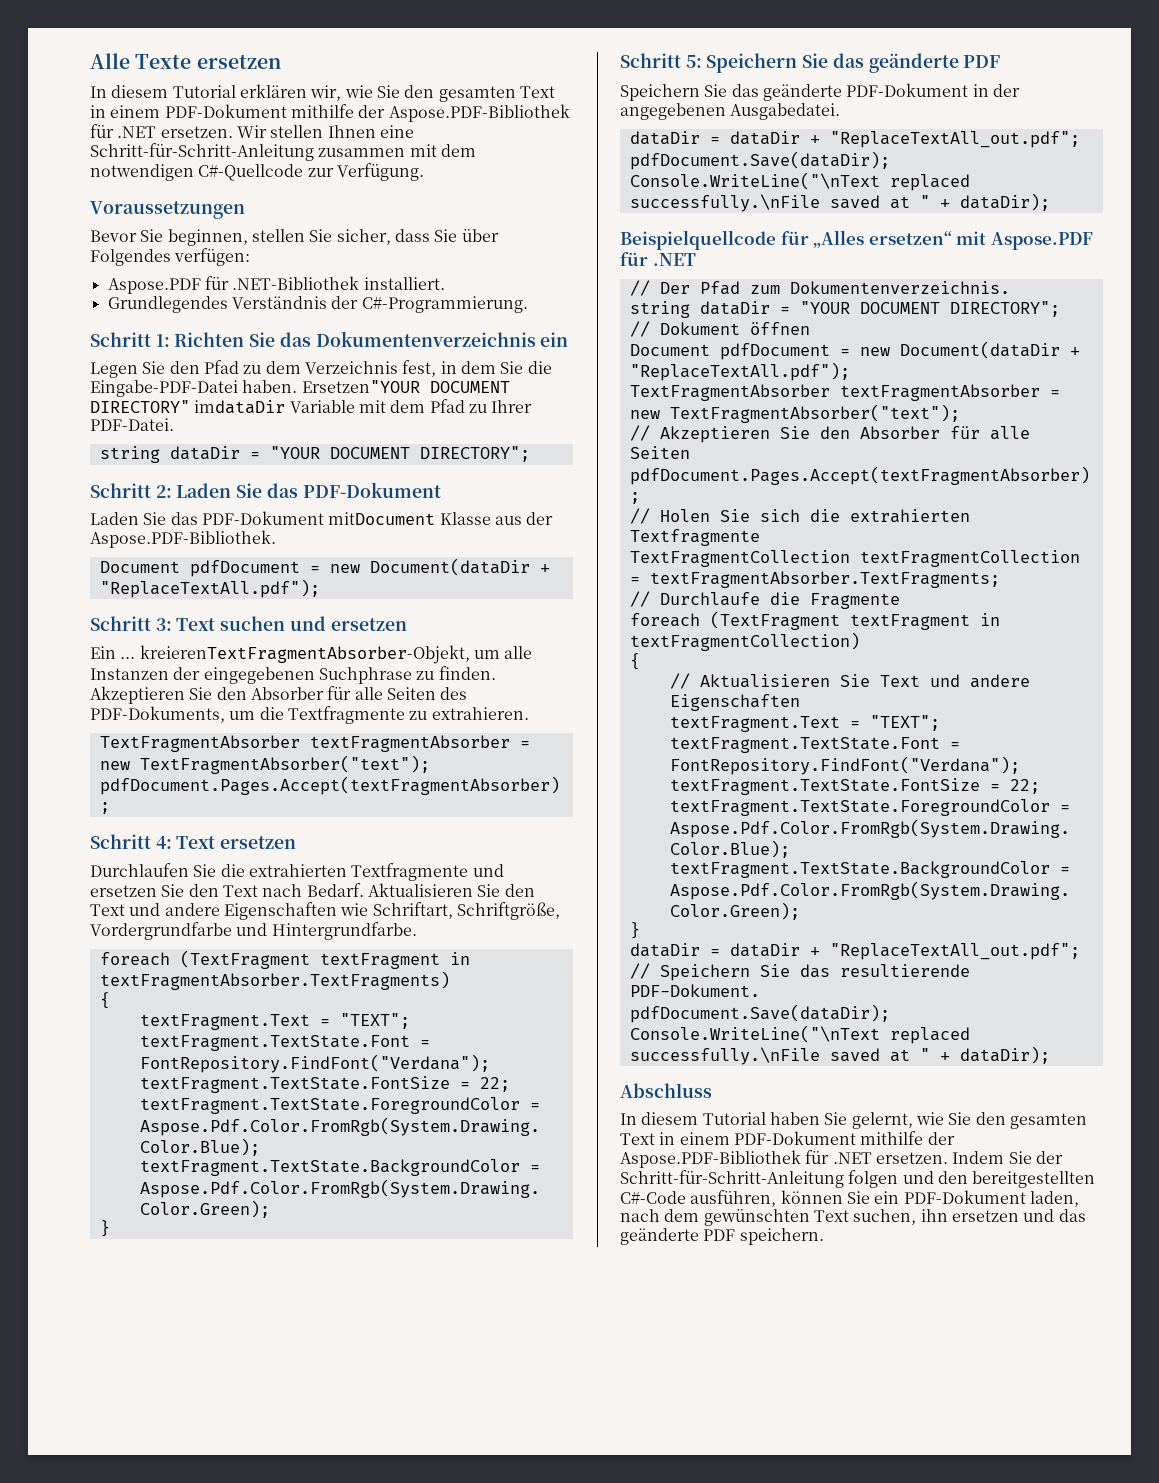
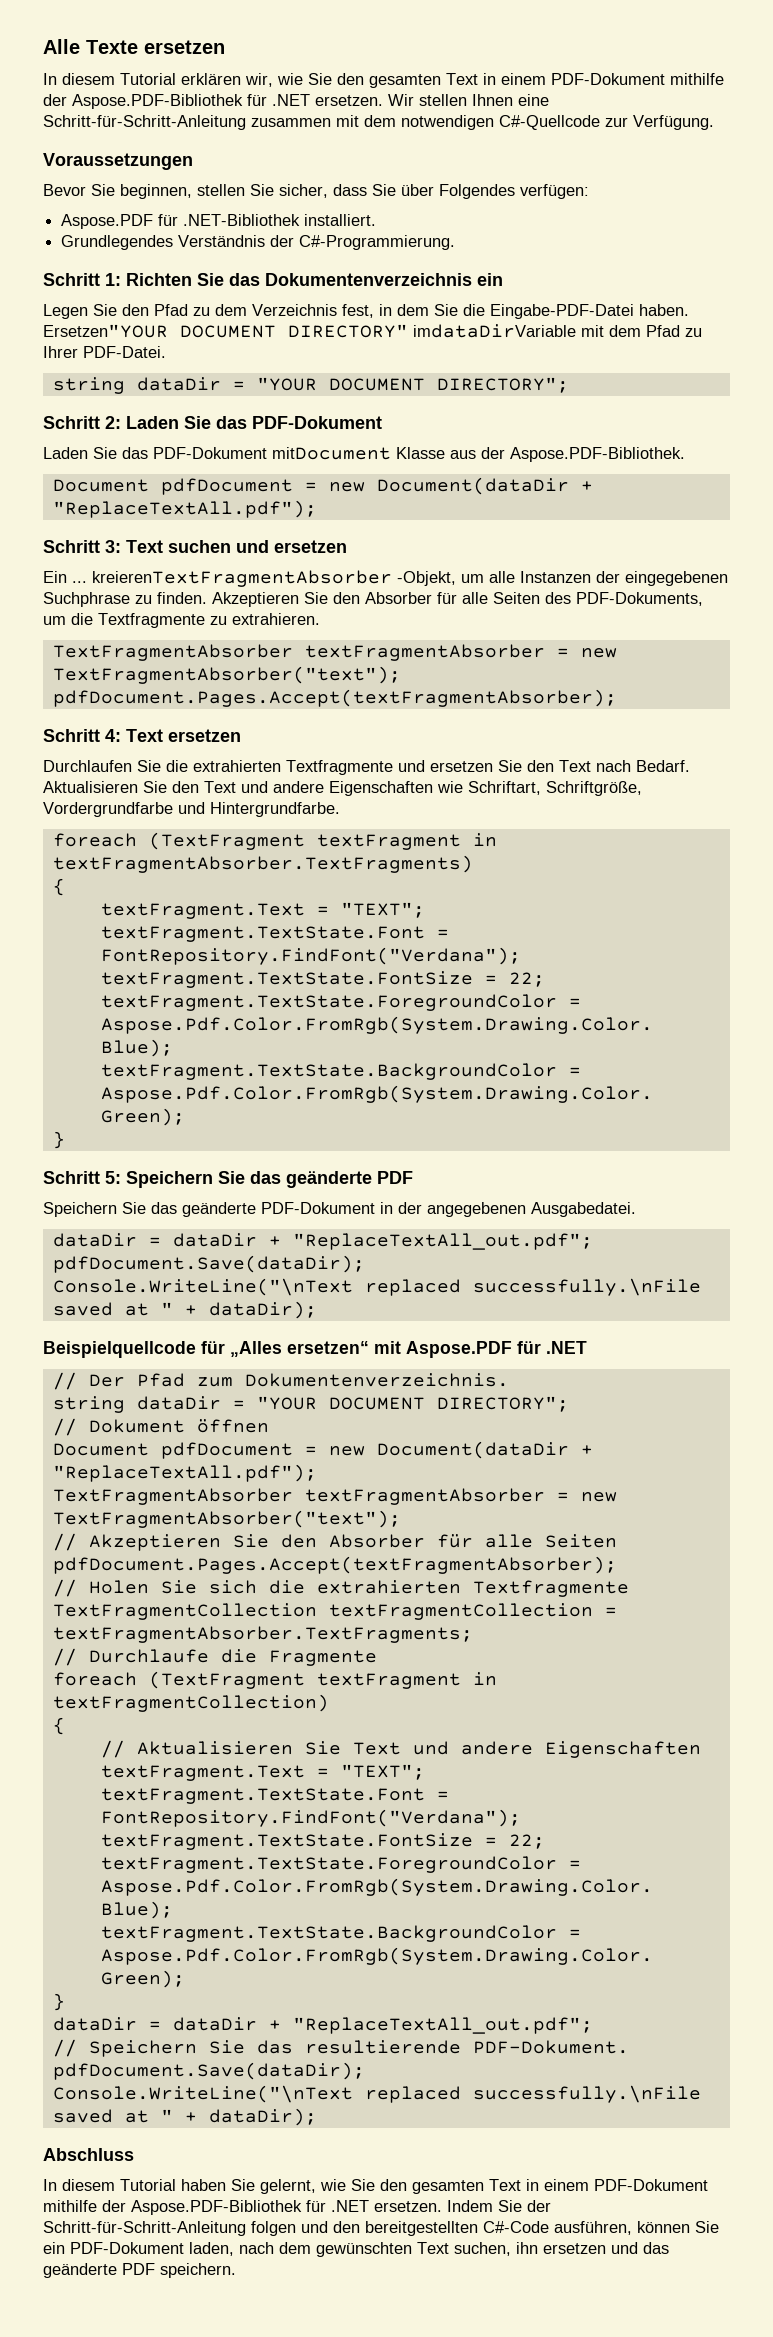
- Ersetzen"YOUR DOCUMENT DIRECTORY" imdataDir Variable mit dem Pfad zu Ihrer PDF-Datei.
+ Ersetzen"YOUR DOCUMENT DIRECTORY" imdataDirVariable mit dem Pfad zu Ihrer PDF-Datei.
- Ein ... kreierenTextFragmentAbsorber-Objekt, um alle Instanzen der eingegebenen Suchphrase zu finden.
+ Ein ... kreierenTextFragmentAbsorber -Objekt, um alle Instanzen der eingegebenen Suchphrase zu finden.

